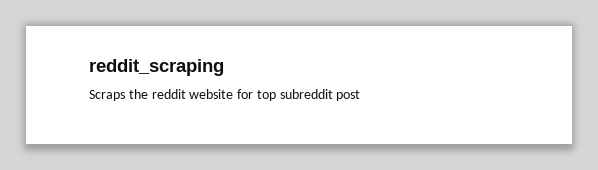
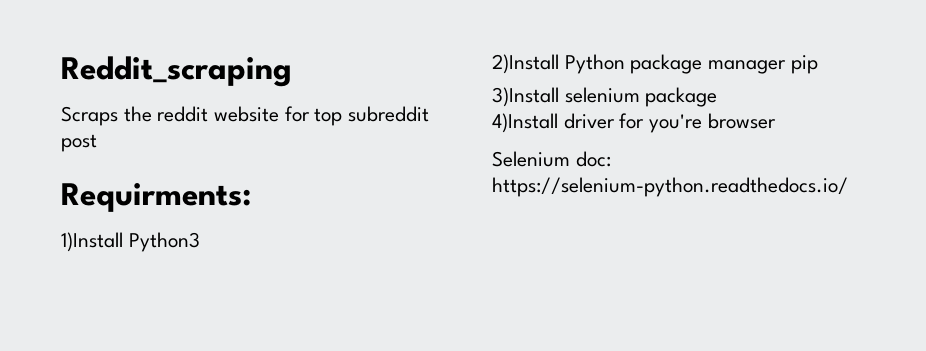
- reddit_scraping
+ Reddit_scraping
+ Requirments:
+ 1)Install Python3
+ 2)Install Python package manager pip
+ 3)Install selenium package
+ 4)Install driver for you're browser
+ Selenium doc: https://selenium-python.readthedocs.io/

